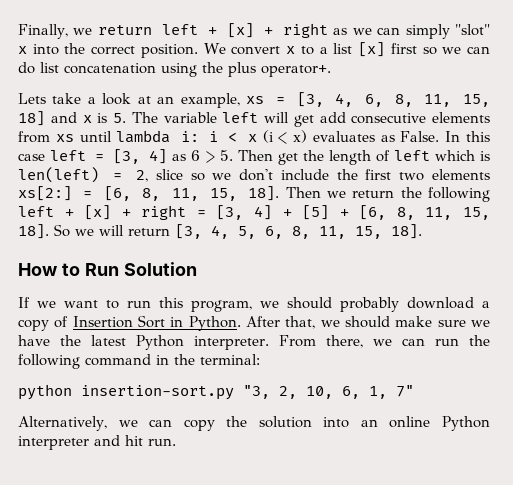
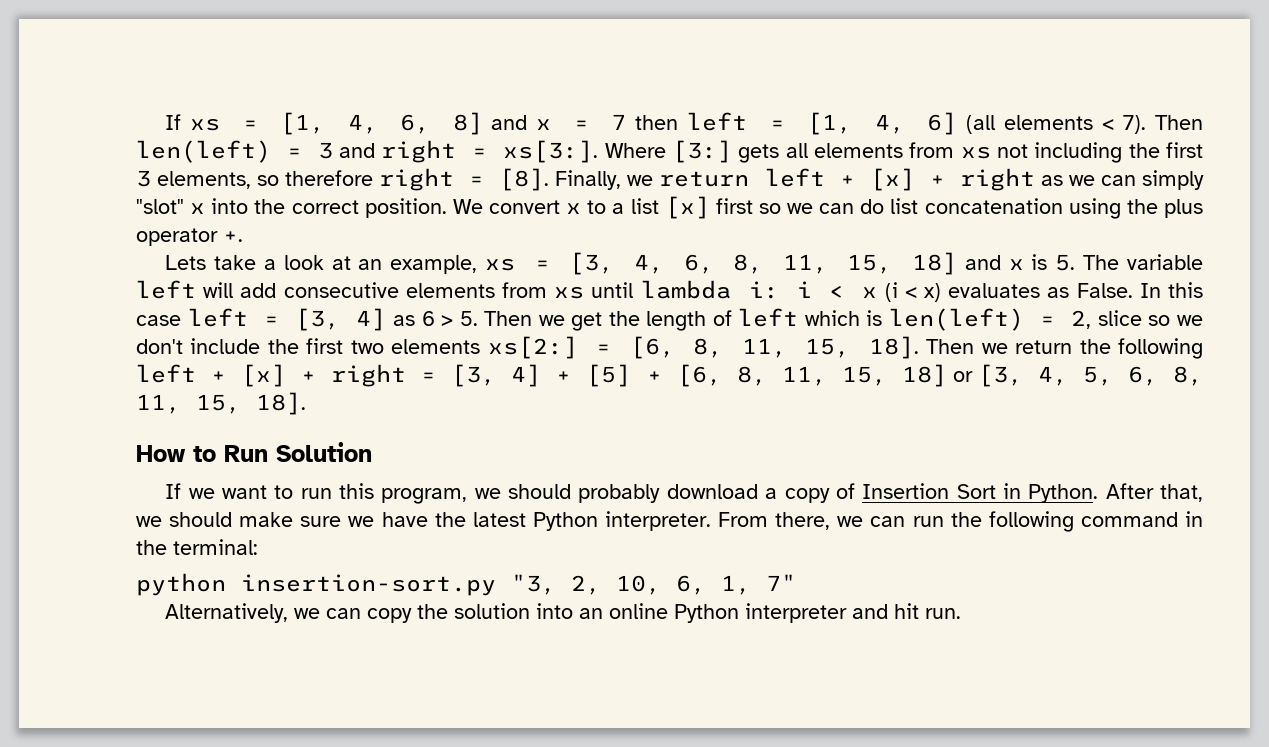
+ If xs = [1, 4, 6, 8] and x = 7 then left = [1, 4, 6] (all elements < 7). Then len(left) = 3 and right = xs[3:]. Where [3:] gets all elements from xs not including the first 3 elements, so therefore right = [8].
- We convert x to a list [x] first so we can do list concatenation using the plus operator+.
+ We convert x to a list [x] first so we can do list concatenation using the plus operator +.
- Lets take a look at an example, xs = [3, 4, 6, 8, 11, 15, 18] and x is 5. The variable left will get add consecutive elements from xs until lambda i: i < x (i < x) evaluates as False.
+ Lets take a look at an example, xs = [3, 4, 6, 8, 11, 15, 18] and x is 5. The variable left will add consecutive elements from xs until lambda i: i < x (i < x) evaluates as False.
- In this case left = [3, 4] as 6 > 5. Then get the length of left which is len(left) = 2, slice so we don't include the first two elements xs[2:] = [6, 8, 11, 15, 18].
+ In this case left = [3, 4] as 6 > 5. Then we get the length of left which is len(left) = 2, slice so we don't include the first two elements xs[2:] = [6, 8, 11, 15, 18].
- Then we return the following left + [x] + right = [3, 4] + [5] + [6, 8, 11, 15, 18]. So we will return [3, 4, 5, 6, 8, 11, 15, 18].
+ Then we return the following left + [x] + right = [3, 4] + [5] + [6, 8, 11, 15, 18] or [3, 4, 5, 6, 8, 11, 15, 18].

